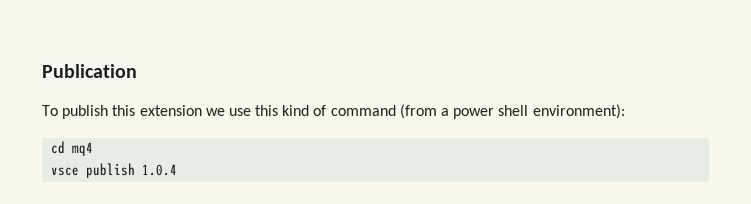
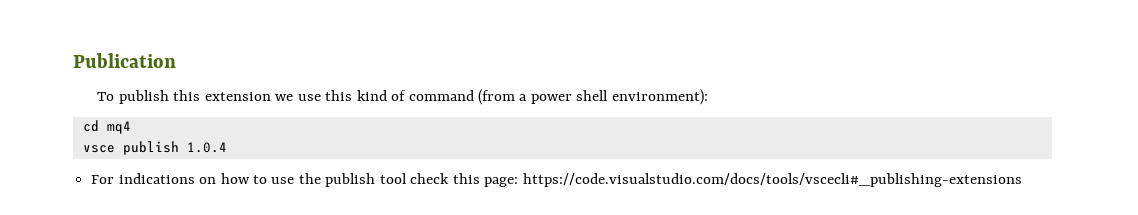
+ For indications on how to use the publish tool check this page: https://code.visualstudio.com/docs/tools/vscecli#_publishing-extensions

